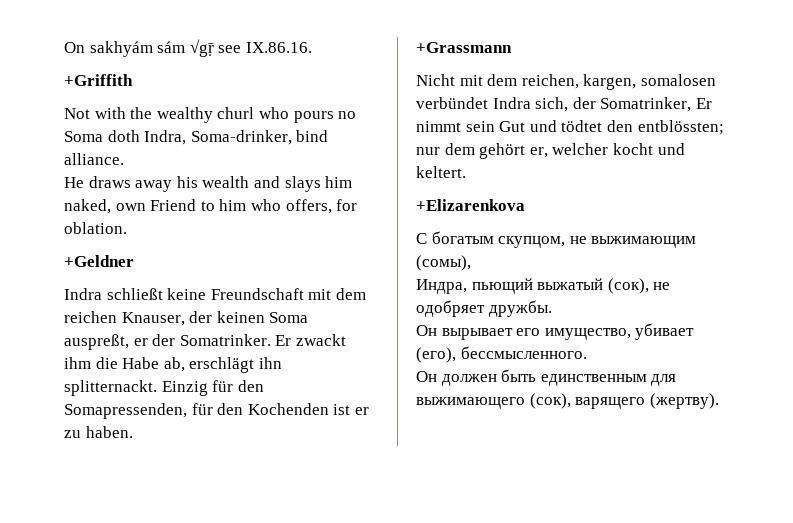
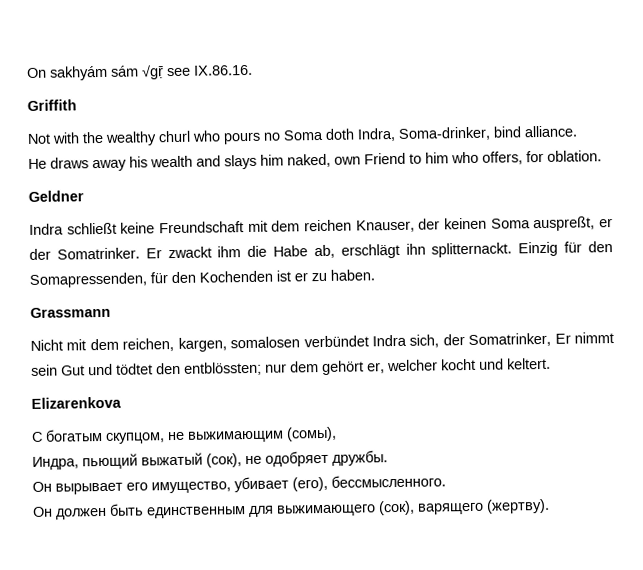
- +Griffith
+ Griffith
- +Geldner
+ Geldner
- +Grassmann
+ Grassmann
- +Elizarenkova
+ Elizarenkova

